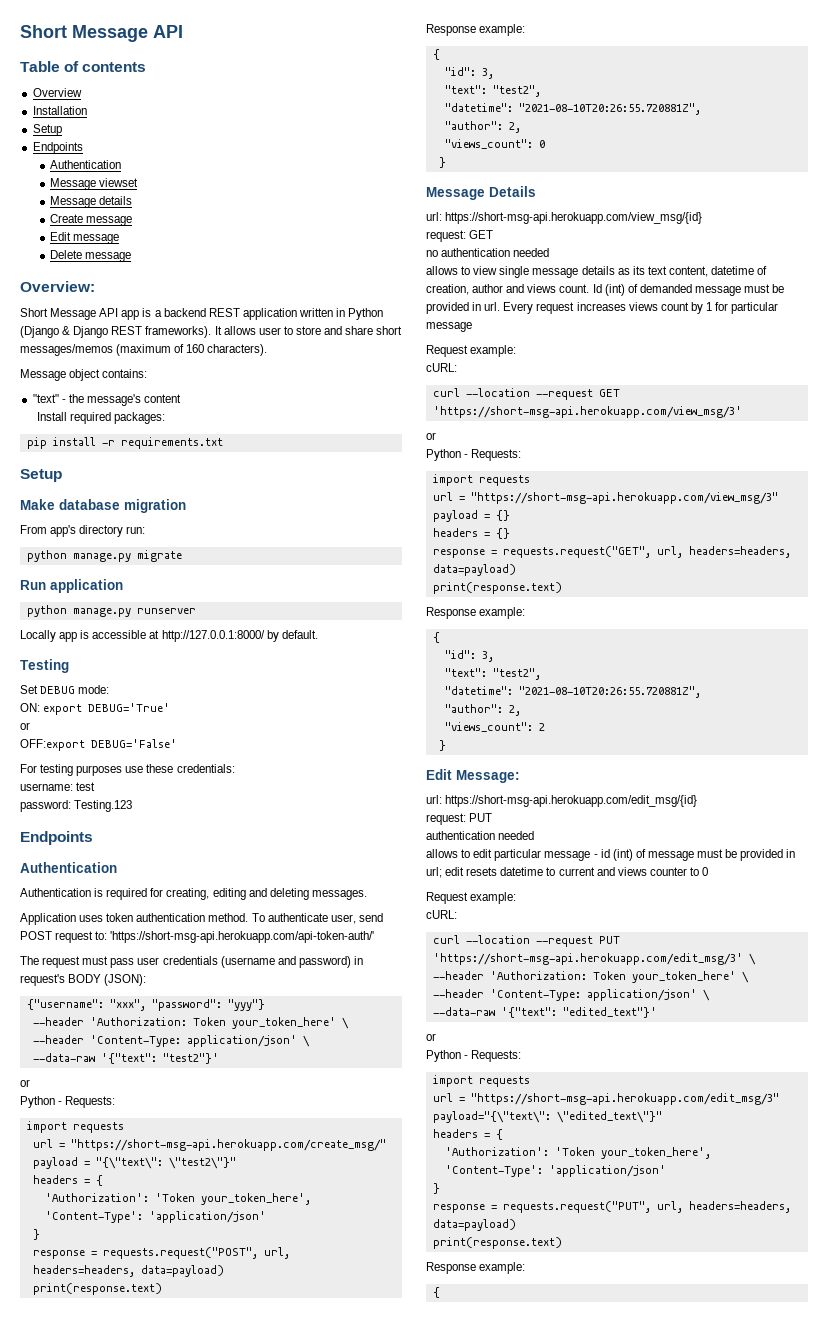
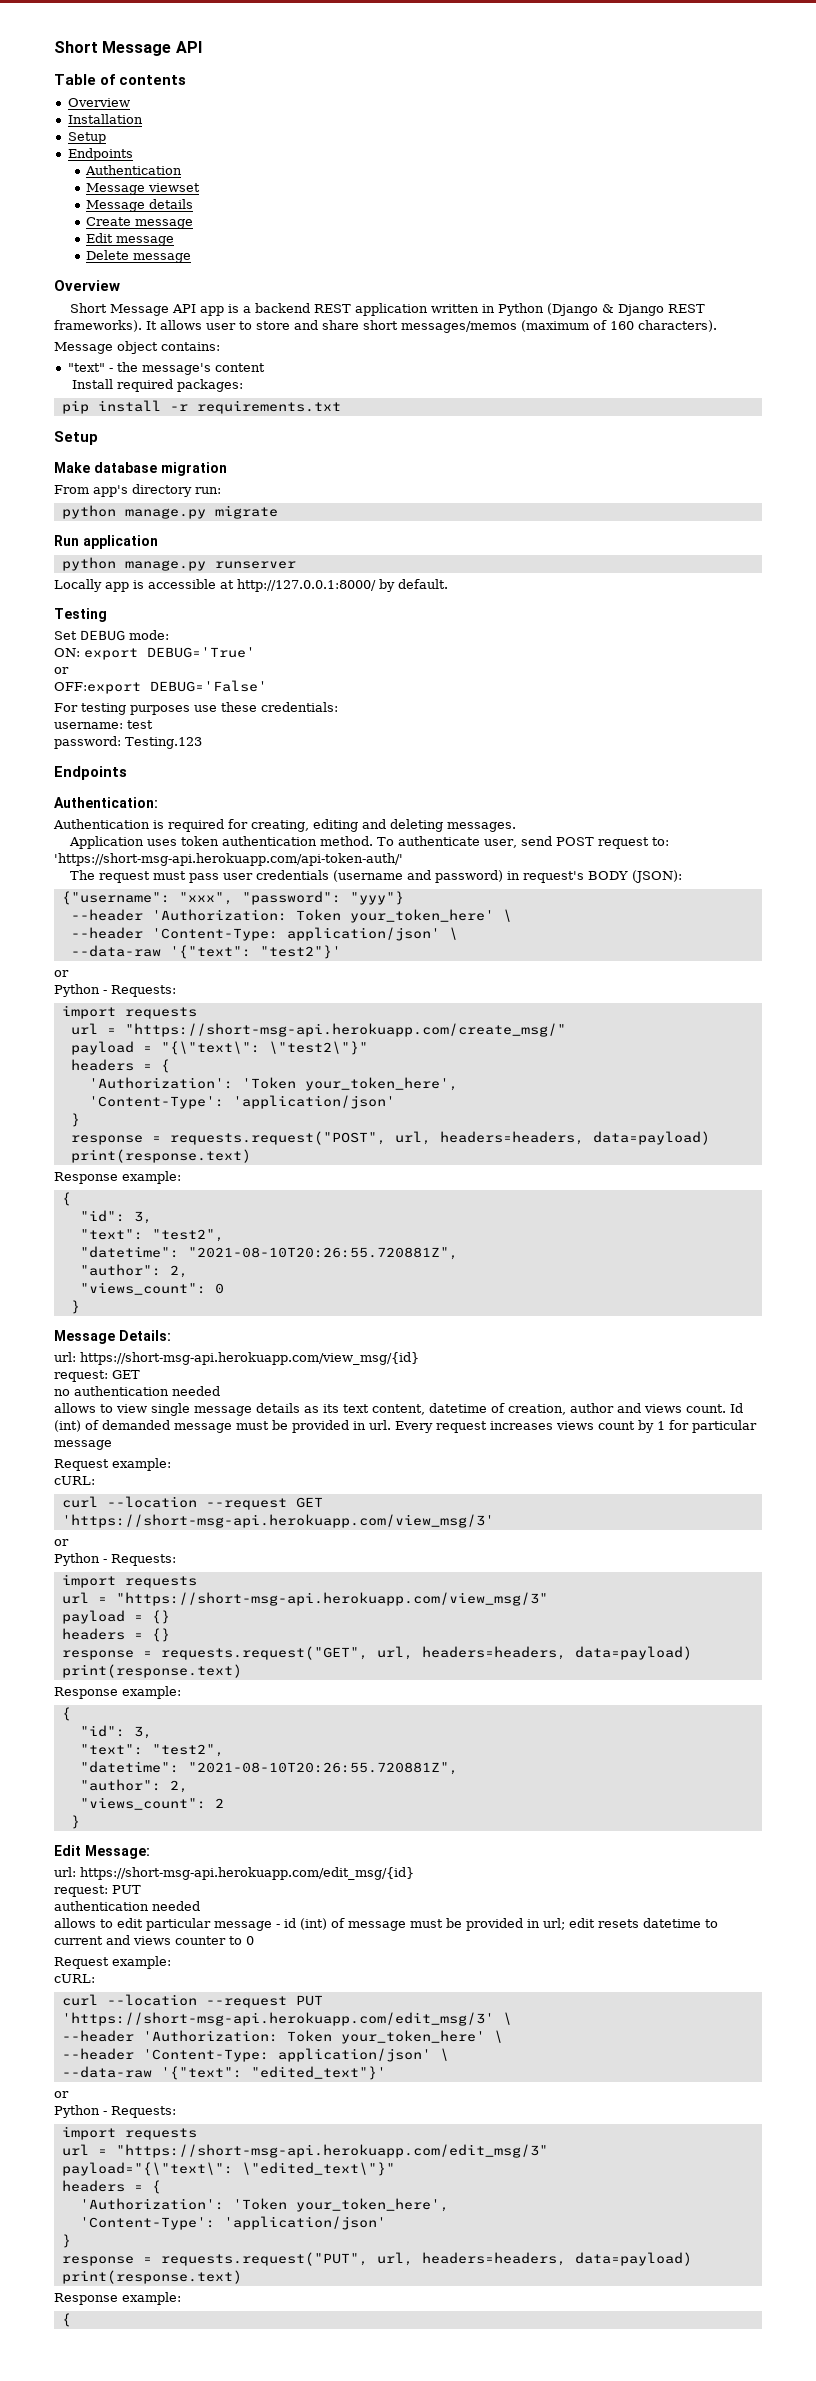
  Delete message
- Overview:
+ Overview
  password: Testing.123
  Endpoints
- Authentication
+ Authentication:
- Message Details
+ Message Details:

